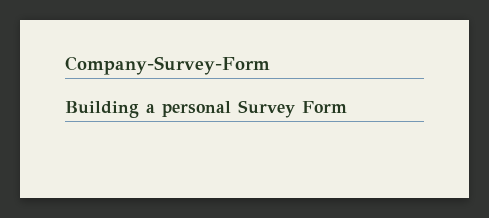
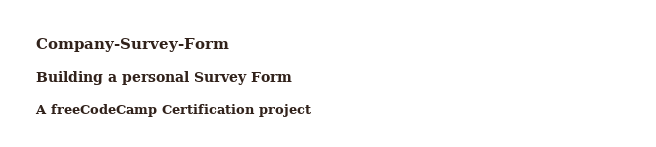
+ A freeCodeCamp Certification project

